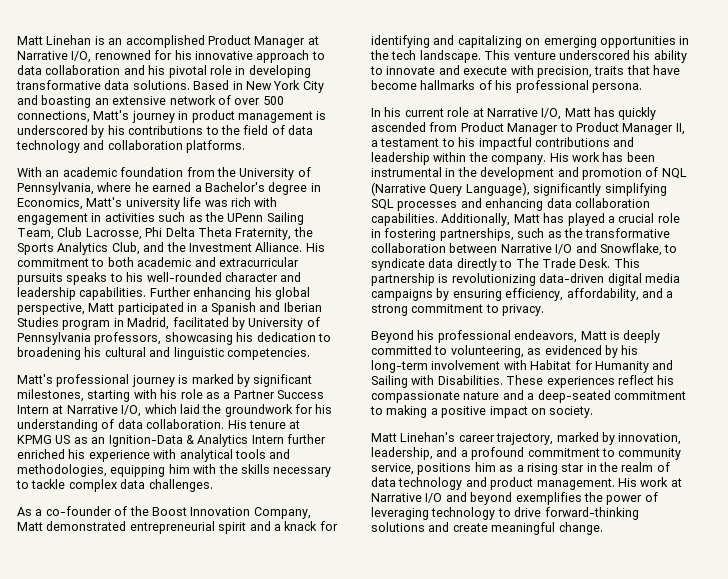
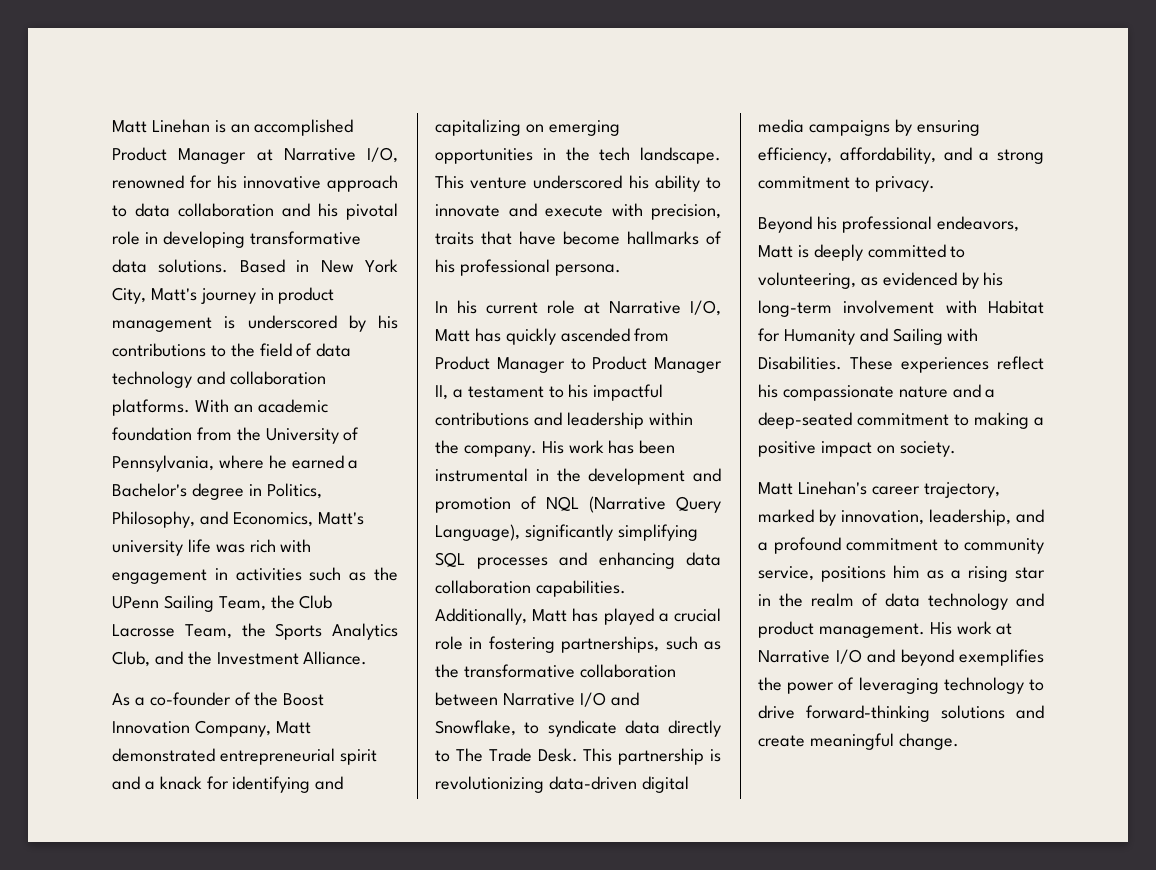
- Based in New York City and boasting an extensive network of over 500 connections, Matt's journey in product management is underscored by his contributions to the field of data technology and collaboration platforms.
- With an academic foundation from the University of Pennsylvania, where he earned a Bachelor's degree in Economics, Matt's university life was rich with engagement in activities such as the UPenn Sailing Team, Club Lacrosse, Phi Delta Theta Fraternity, the Sports Analytics Club, and the Investment Alliance. His commitment to both academic and extracurricular pursuits speaks to his well-rounded character and leadership capabilities. Further enhancing his global perspective, Matt participated in a Spanish and Iberian Studies program in Madrid, facilitated by University of Pennsylvania professors, showcasing his dedication to broadening his cultural and linguistic competencies.
- Matt's professional journey is marked by significant milestones, starting with his role as a Partner Success Intern at Narrative I/O, which laid the groundwork for his understanding of data collaboration. His tenure at KPMG US as an Ignition-Data & Analytics Intern further enriched his experience with analytical tools and methodologies, equipping him with the skills necessary to tackle complex data challenges.
+ Based in New York City, Matt's journey in product management is underscored by his contributions to the field of data technology and collaboration platforms. With an academic foundation from the University of Pennsylvania, where he earned a Bachelor's degree in Politics, Philosophy, and Economics, Matt's university life was rich with engagement in activities such as the UPenn Sailing Team, the Club Lacrosse Team, the Sports Analytics Club, and the Investment Alliance.

